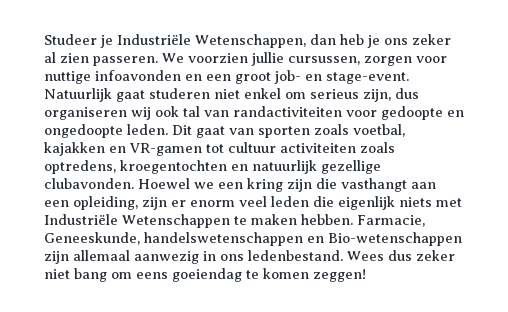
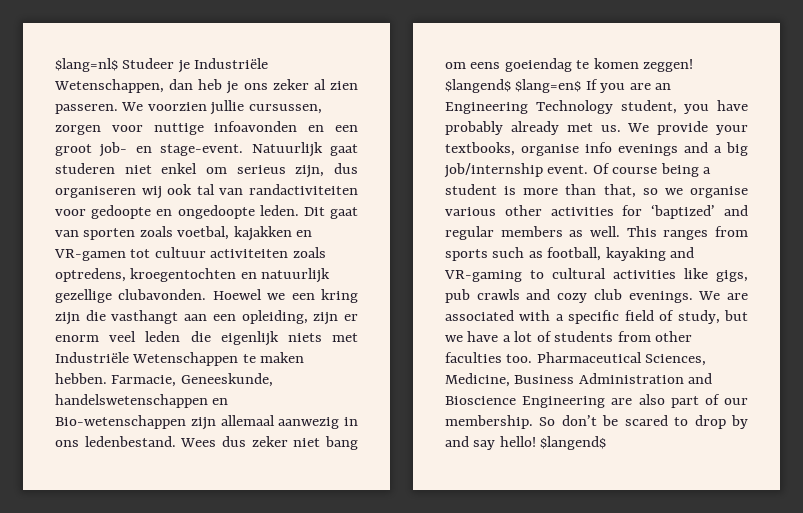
- Studeer je Industriële Wetenschappen, dan heb je ons zeker al zien passeren.
+ $lang=nl$ Studeer je Industriële Wetenschappen, dan heb je ons zeker al zien passeren.
+ $langend$ $lang=en$ If you are an Engineering Technology student, you have probably already met us. We provide your textbooks, organise info evenings and a big job/internship event. Of course being a student is more than that, so we organise various other activities for ‘baptized’ and regular members as well. This ranges from sports such as football, kayaking and VR-gaming to cultural activities like gigs, pub crawls and cozy club evenings. We are associated with a specific field of study, but we have a lot of students from other faculties too. Pharmaceutical Sciences, Medicine, Business Administration and Bioscience Engineering are also part of our membership. So don’t be scared to drop by and say hello! $langend$

